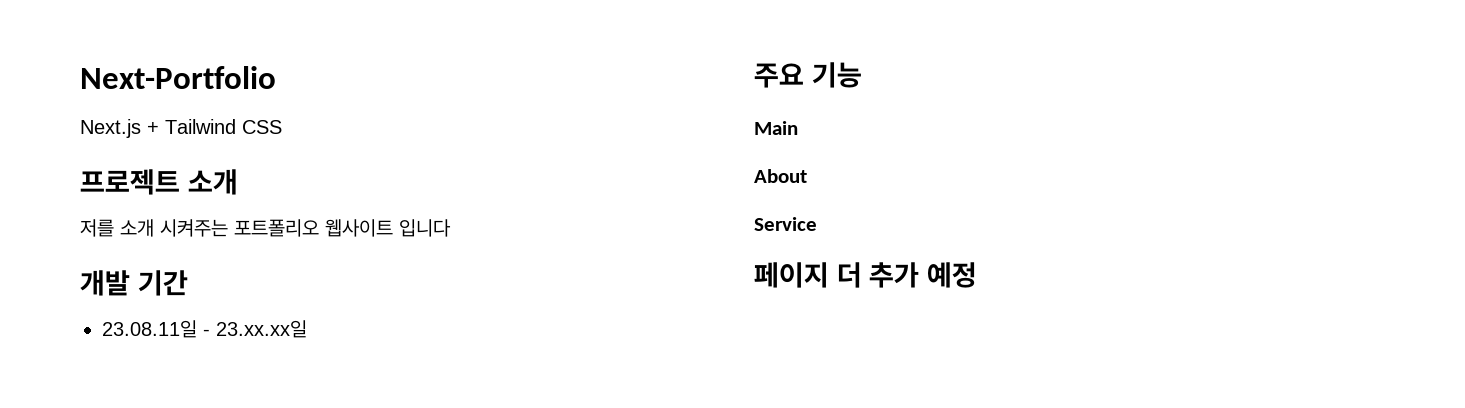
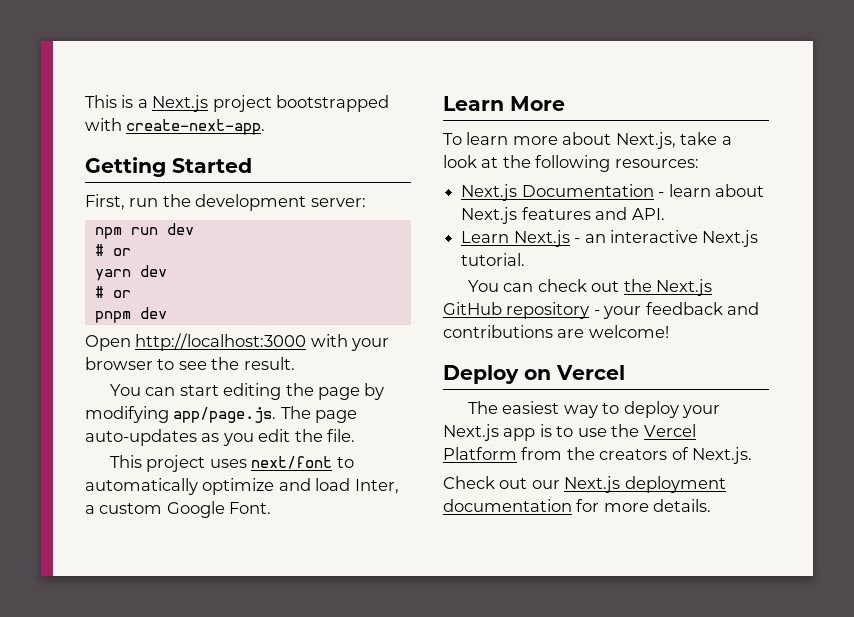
- Next-Portfolio
- Next.js + Tailwind CSS
- 프로젝트 소개
- 저를 소개 시켜주는 포트폴리오 웹사이트 입니다
- 개발 기간
- 23.08.11일 - 23.xx.xx일
- 주요 기능
- Main
- About
- Service
- 페이지 더 추가 예정
+ This is a Next.js project bootstrapped with create-next-app.
+ Getting Started
+ First, run the development server:
+ npm run dev
+ # or
+ yarn dev
+ # or
+ pnpm dev
+ Open http://localhost:3000 with your browser to see the result.
+ You can start editing the page by modifying app/page.js. The page auto-updates as you edit the file.
+ This project uses next/font to automatically optimize and load Inter, a custom Google Font.
+ Learn More
+ To learn more about Next.js, take a look at the following resources:
+ Next.js Documentation - learn about Next.js features and API.
+ Learn Next.js - an interactive Next.js tutorial.
+ You can check out the Next.js GitHub repository - your feedback and contributions are welcome!
+ Deploy on Vercel
+ The easiest way to deploy your Next.js app is to use the Vercel Platform from the creators of Next.js.
+ Check out our Next.js deployment documentation for more details.

